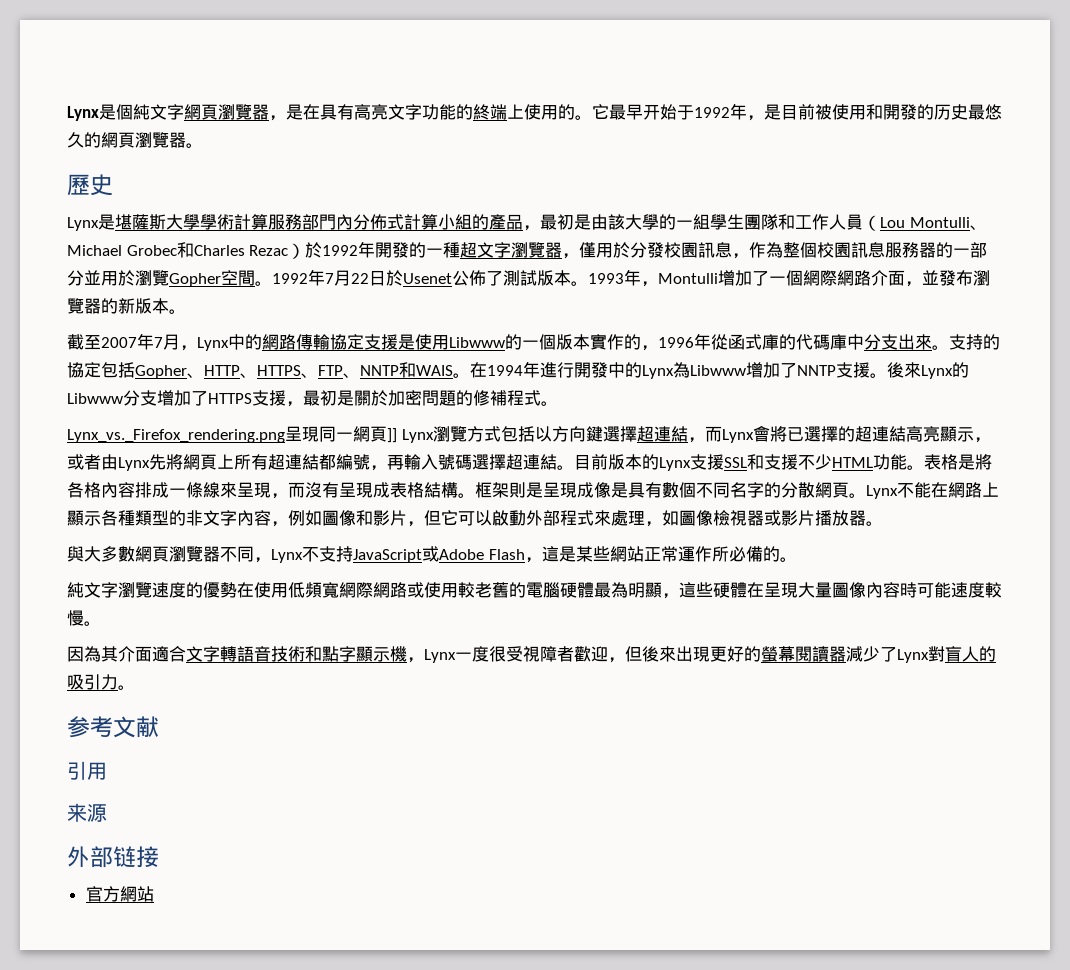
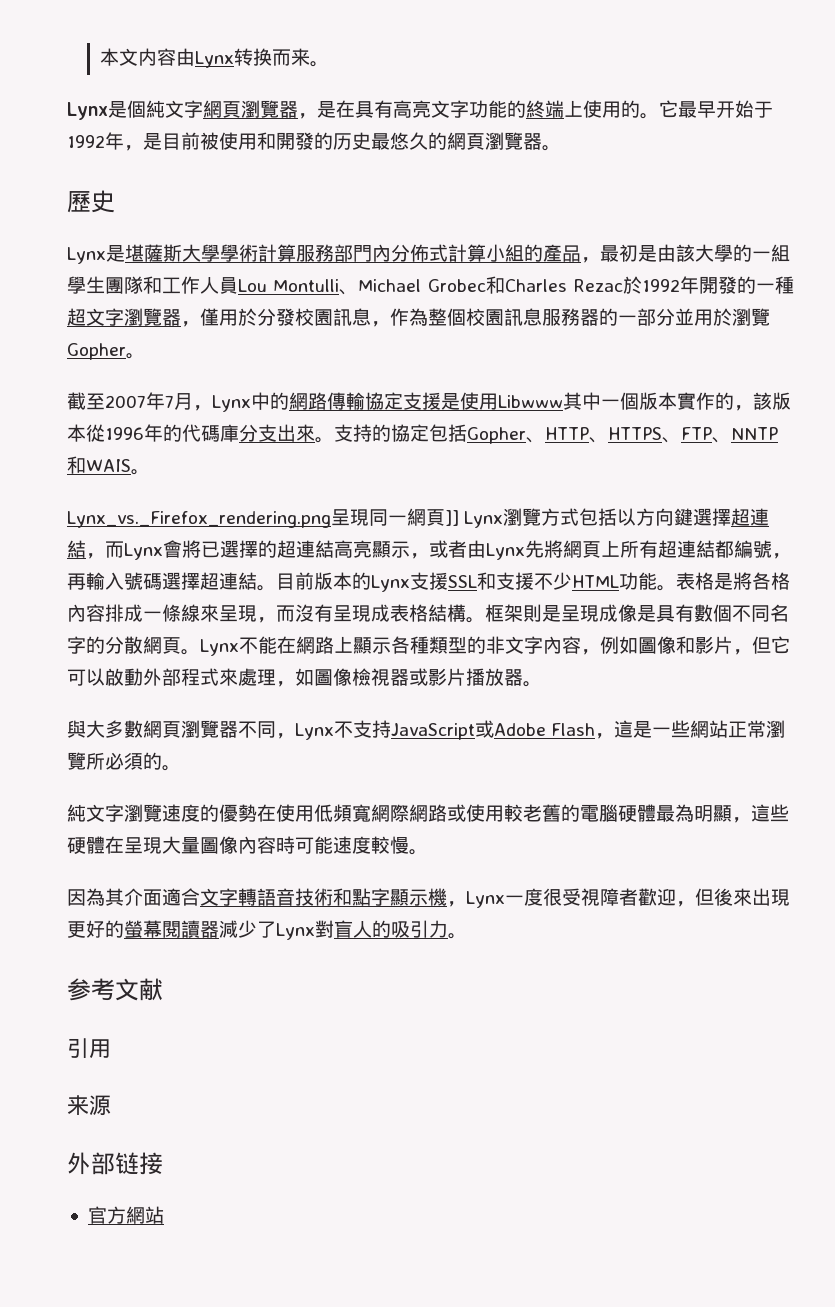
+ 本文内容由Lynx转换而来。
- Lynx是堪薩斯大學學術計算服務部門內分佈式計算小組的產品，最初是由該大學的一組學生團隊和工作人員（Lou Montulli、Michael Grobec和Charles Rezac）於1992年開發的一種超文字瀏覽器，僅用於分發校園訊息，作為整個校園訊息服務器的一部分並用於瀏覽Gopher空間。1992年7月22日於Usenet公佈了測試版本。1993年，Montulli增加了一個網際網路介面，並發布瀏覽器的新版本。
+ Lynx是堪薩斯大學學術計算服務部門內分佈式計算小組的產品，最初是由該大學的一組學生團隊和工作人員Lou Montulli、Michael Grobec和Charles Rezac於1992年開發的一種超文字瀏覽器，僅用於分發校園訊息，作為整個校園訊息服務器的一部分並用於瀏覽Gopher。
- 截至2007年7月，Lynx中的網路傳輸協定支援是使用Libwww的一個版本實作的，1996年從函式庫的代碼庫中分支出來。
+ 截至2007年7月，Lynx中的網路傳輸協定支援是使用Libwww其中一個版本實作的，該版本從1996年的代碼庫分支出來。
- 在1994年進行開發中的Lynx為Libwww增加了NNTP支援。後來Lynx的Libwww分支增加了HTTPS支援，最初是關於加密問題的修補程式。
- 與大多數網頁瀏覽器不同，Lynx不支持JavaScript或Adobe Flash，這是某些網站正常運作所必備的。
+ 與大多數網頁瀏覽器不同，Lynx不支持JavaScript或Adobe Flash，這是一些網站正常瀏覽所必須的。

